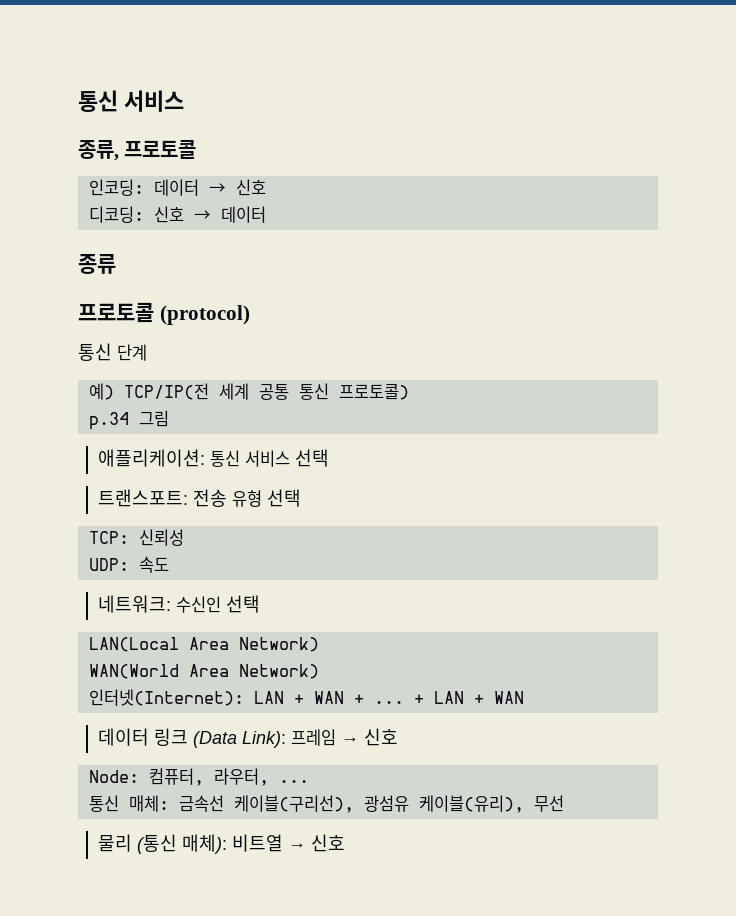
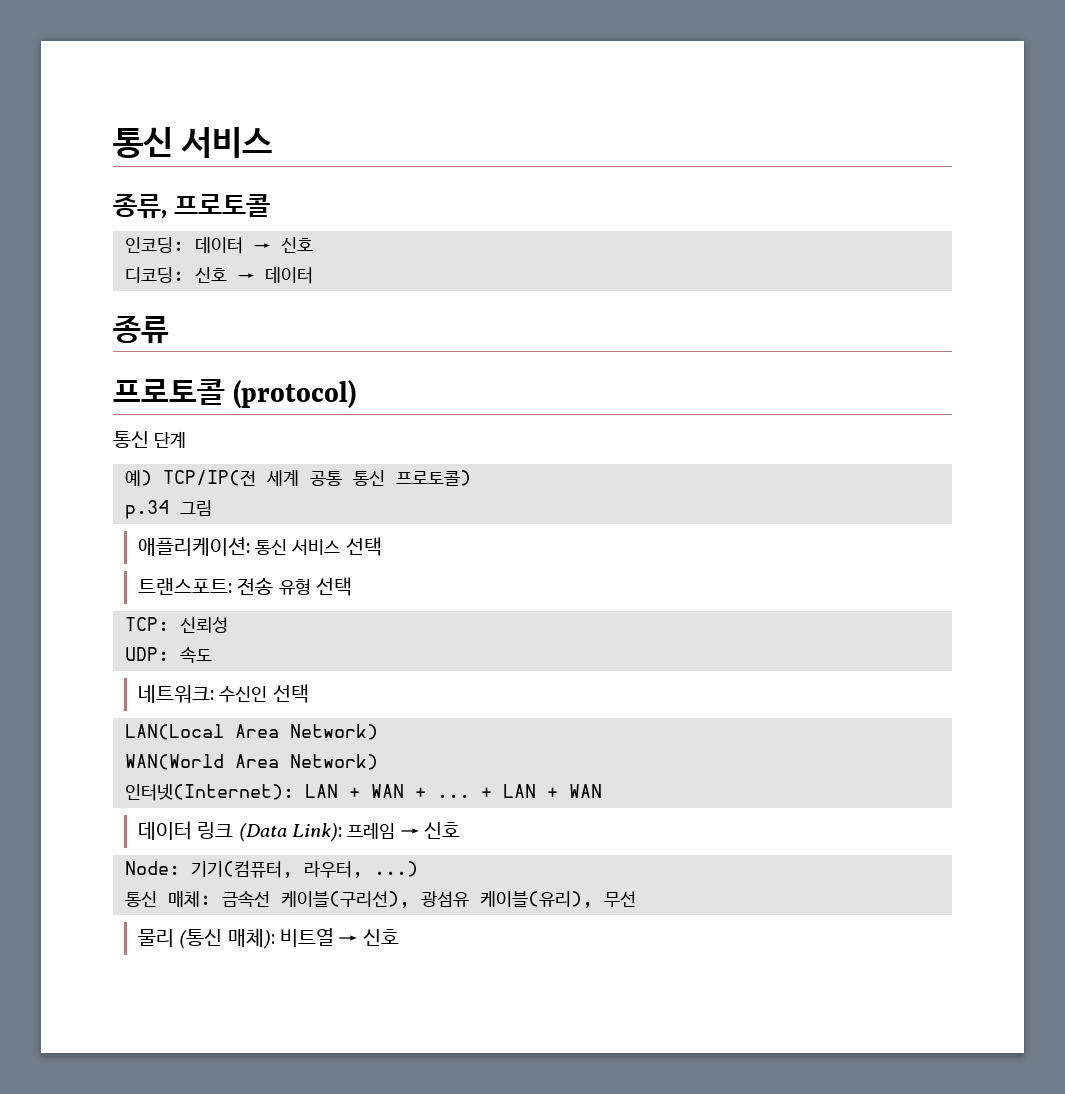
- Node: 컴퓨터, 라우터, ...
+ Node: 기기(컴퓨터, 라우터, ...)

